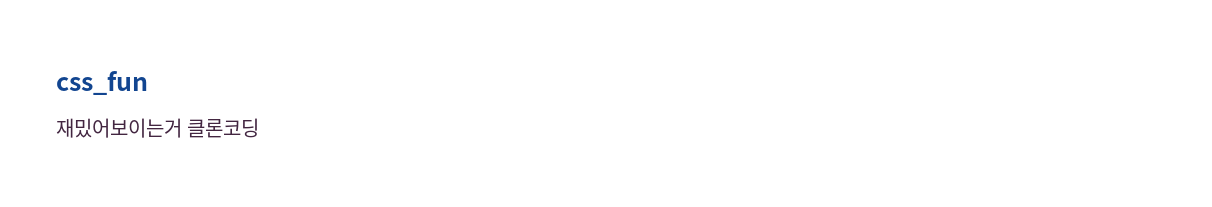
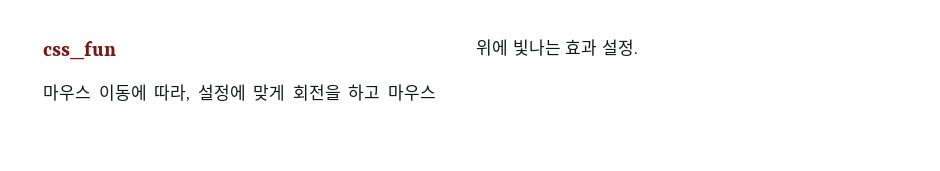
- 재밌어보이는거 클론코딩
+ 마우스 이동에 따라, 설정에 맞게 회전을 하고 마우스 위에 빛나는 효과 설정.

